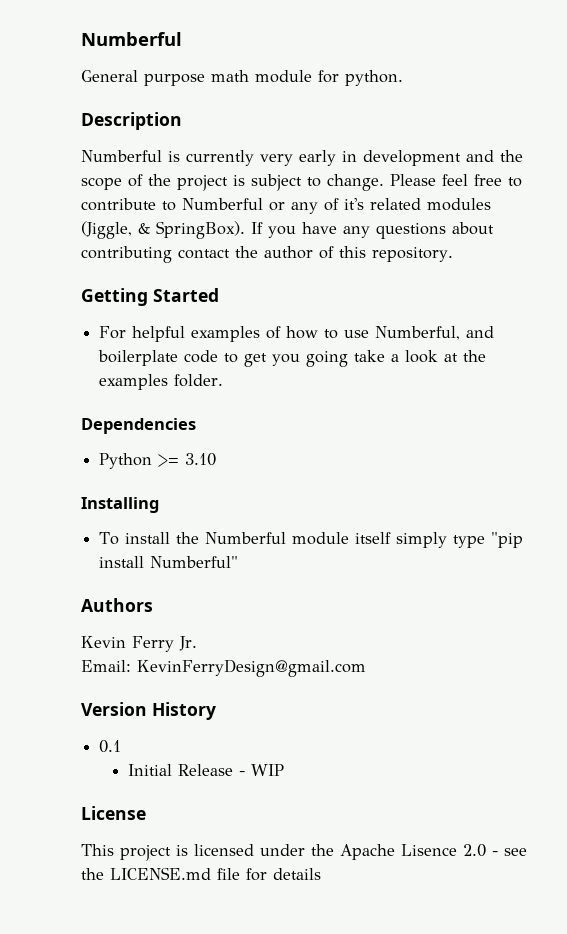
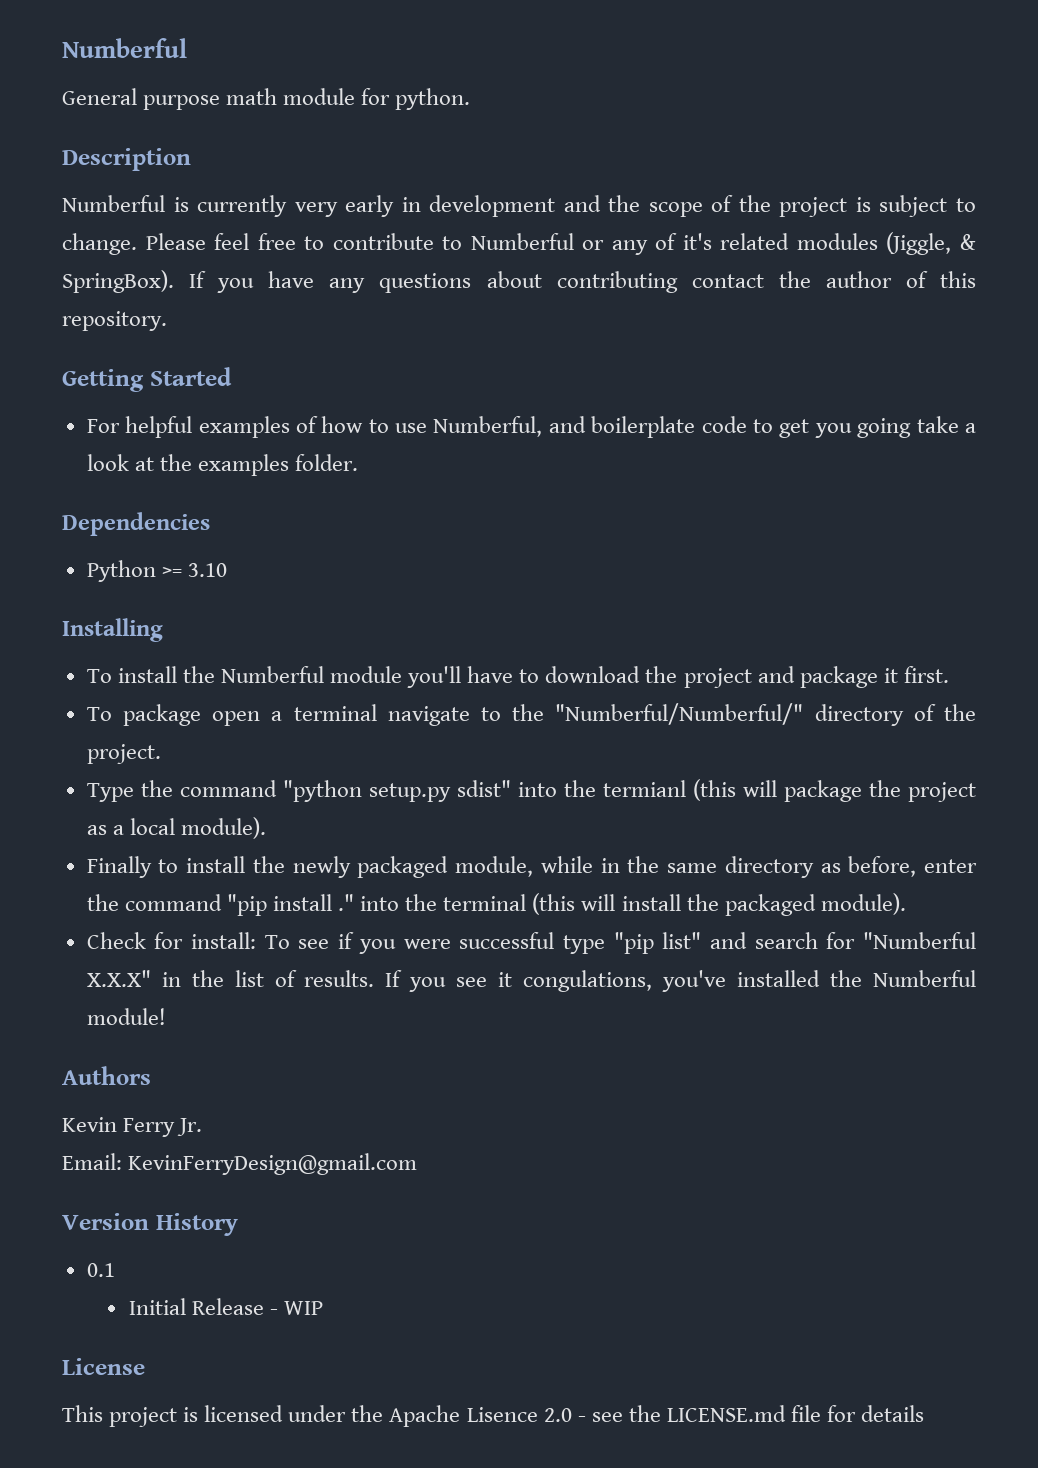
- To install the Numberful module itself simply type "pip install Numberful"
+ To install the Numberful module you'll have to download the project and package it first.
+ To package open a terminal navigate to the "Numberful/Numberful/" directory of the project.
+ Type the command "python setup.py sdist" into the termianl (this will package the project as a local module).
+ Finally to install the newly packaged module, while in the same directory as before, enter the command "pip install ." into the terminal (this will install the packaged module).
+ Check for install: To see if you were successful type "pip list" and search for "Numberful X.X.X" in the list of results. If you see it congulations, you've installed the Numberful module!

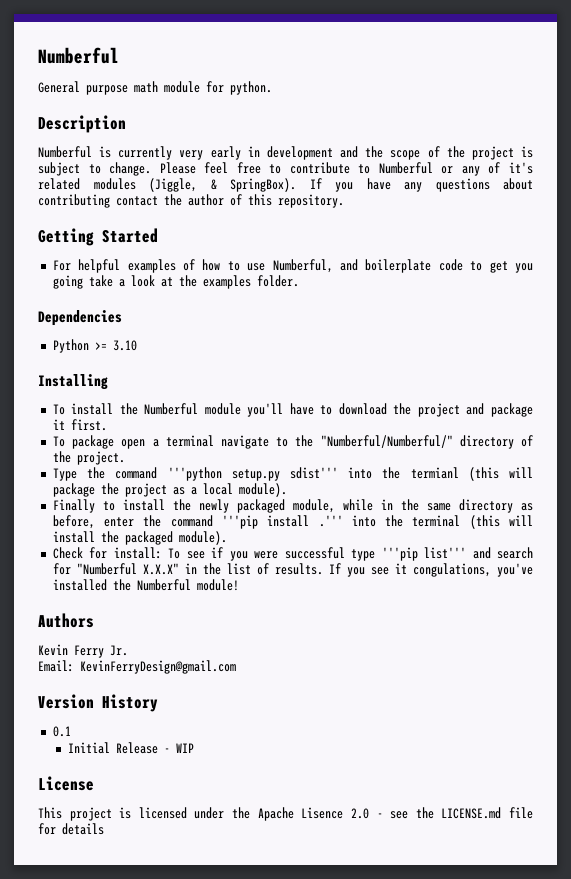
- Type the command "python setup.py sdist" into the termianl (this will package the project as a local module).
+ Type the command '''python setup.py sdist''' into the termianl (this will package the project as a local module).
- Finally to install the newly packaged module, while in the same directory as before, enter the command "pip install ." into the terminal (this will install the packaged module).
+ Finally to install the newly packaged module, while in the same directory as before, enter the command '''pip install .''' into the terminal (this will install the packaged module).
- Check for install: To see if you were successful type "pip list" and search for "Numberful X.X.X" in the list of results.
+ Check for install: To see if you were successful type '''pip list''' and search for "Numberful X.X.X" in the list of results.

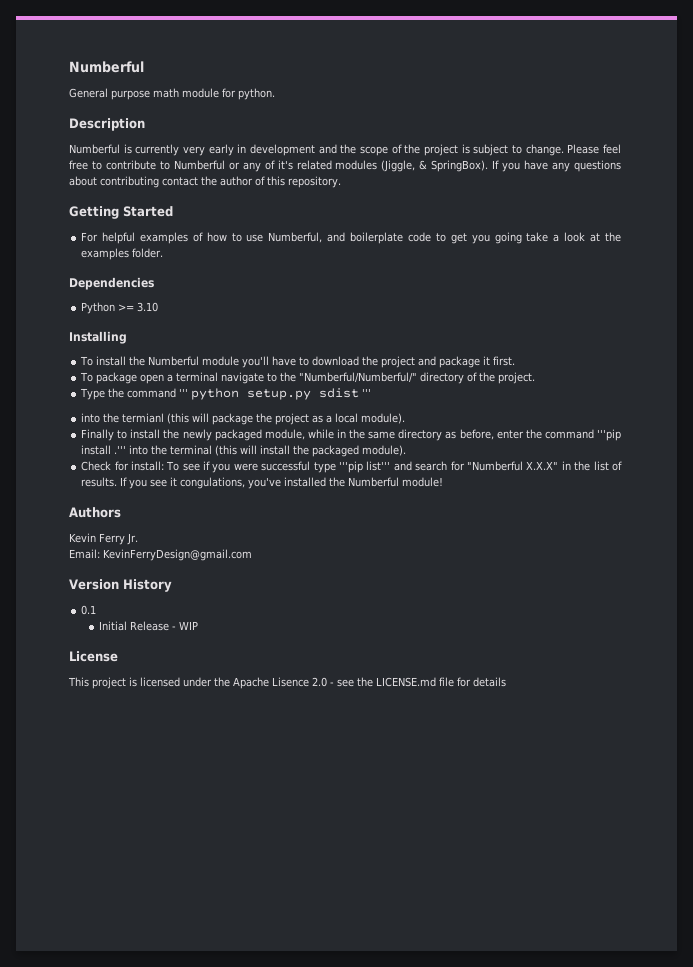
- Type the command '''python setup.py sdist''' into the termianl (this will package the project as a local module).
+ Type the command ''' python setup.py sdist '''
+ into the termianl (this will package the project as a local module).

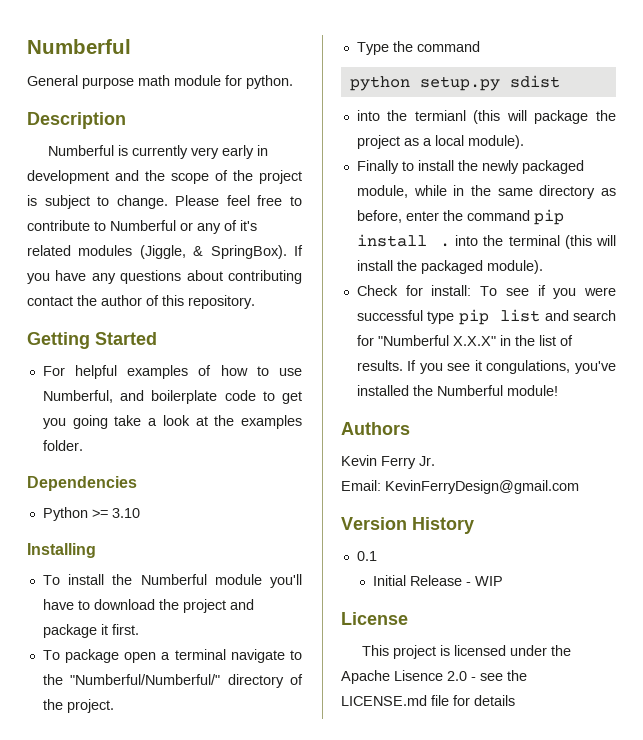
- Type the command ''' python setup.py sdist '''
+ Type the command
+ python setup.py sdist
- Finally to install the newly packaged module, while in the same directory as before, enter the command '''pip install .''' into the terminal (this will install the packaged module).
+ Finally to install the newly packaged module, while in the same directory as before, enter the command pip install . into the terminal (this will install the packaged module).
- Check for install: To see if you were successful type '''pip list''' and search for "Numberful X.X.X" in the list of results.
+ Check for install: To see if you were successful type pip list and search for "Numberful X.X.X" in the list of results.

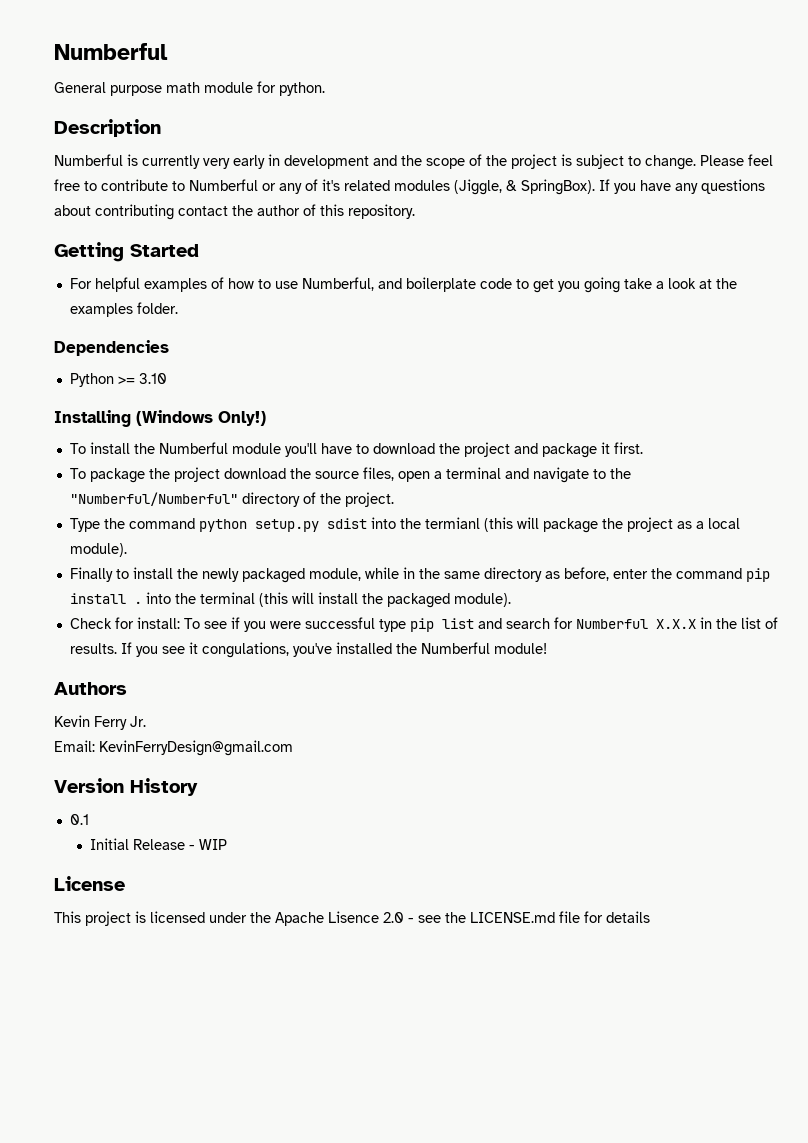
- Installing
+ Installing (Windows Only!)
- To package open a terminal navigate to the "Numberful/Numberful/" directory of the project.
+ To package the project download the source files, open a terminal and navigate to the "Numberful/Numberful" directory of the project.
- Type the command
- python setup.py sdist
- into the termianl (this will package the project as a local module).
+ Type the command python setup.py sdist into the termianl (this will package the project as a local module).
- Check for install: To see if you were successful type pip list and search for "Numberful X.X.X" in the list of results.
+ Check for install: To see if you were successful type pip list and search for Numberful X.X.X in the list of results.

